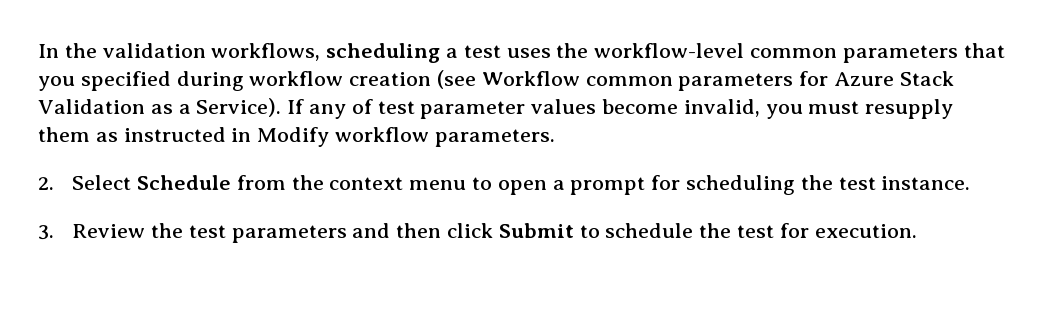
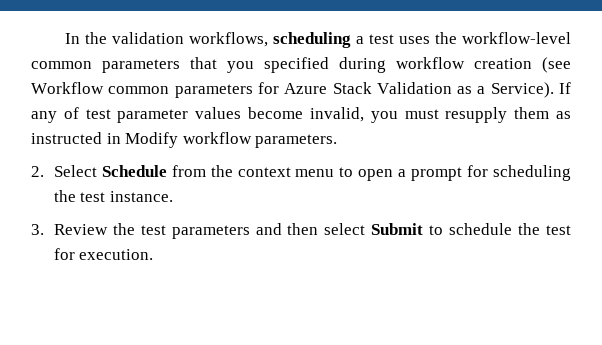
- 3. Review the test parameters and then click Submit to schedule the test for execution.
+ 3. Review the test parameters and then select Submit to schedule the test for execution.

